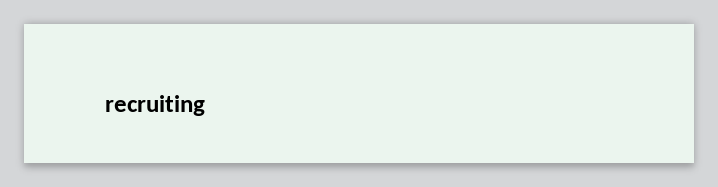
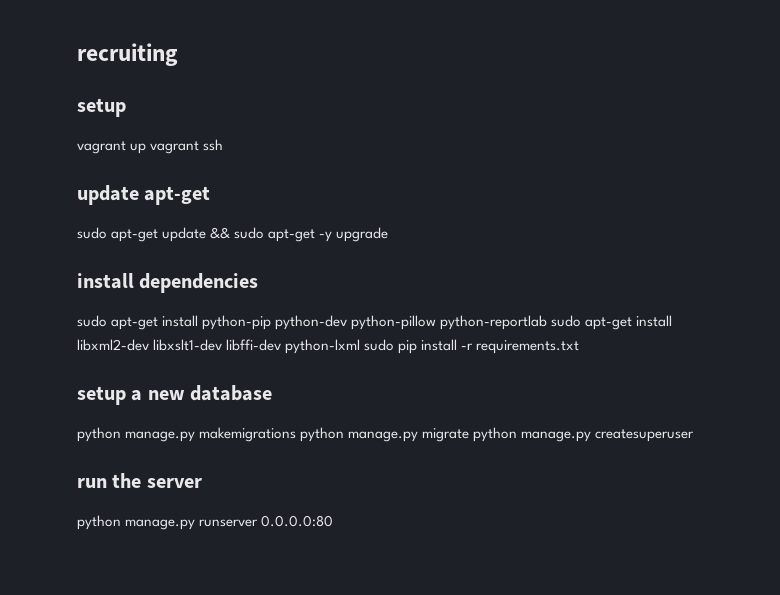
  recruiting
+ setup
+ vagrant up vagrant ssh
+ update apt-get
+ sudo apt-get update && sudo apt-get -y upgrade
+ install dependencies
+ sudo apt-get install python-pip python-dev python-pillow python-reportlab sudo apt-get install libxml2-dev libxslt1-dev libffi-dev python-lxml sudo pip install -r requirements.txt
+ setup a new database
+ python manage.py makemigrations python manage.py migrate python manage.py createsuperuser
+ run the server
+ python manage.py runserver 0.0.0.0:80

